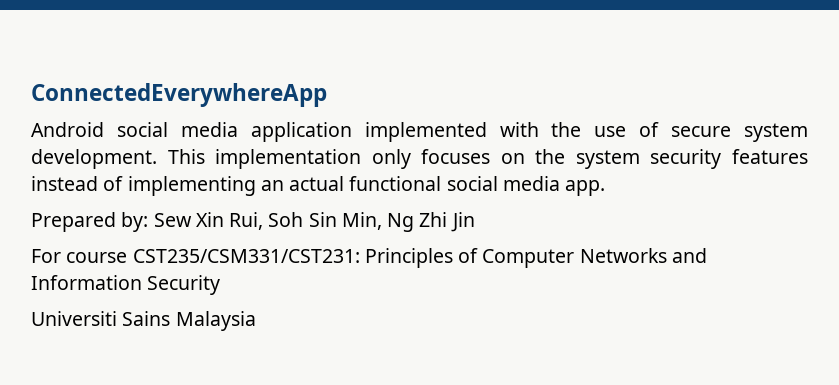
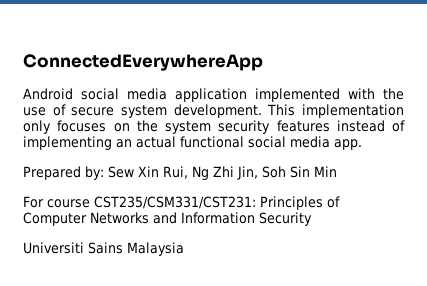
- Prepared by: Sew Xin Rui, Soh Sin Min, Ng Zhi Jin
+ Prepared by: Sew Xin Rui, Ng Zhi Jin, Soh Sin Min

